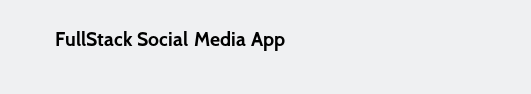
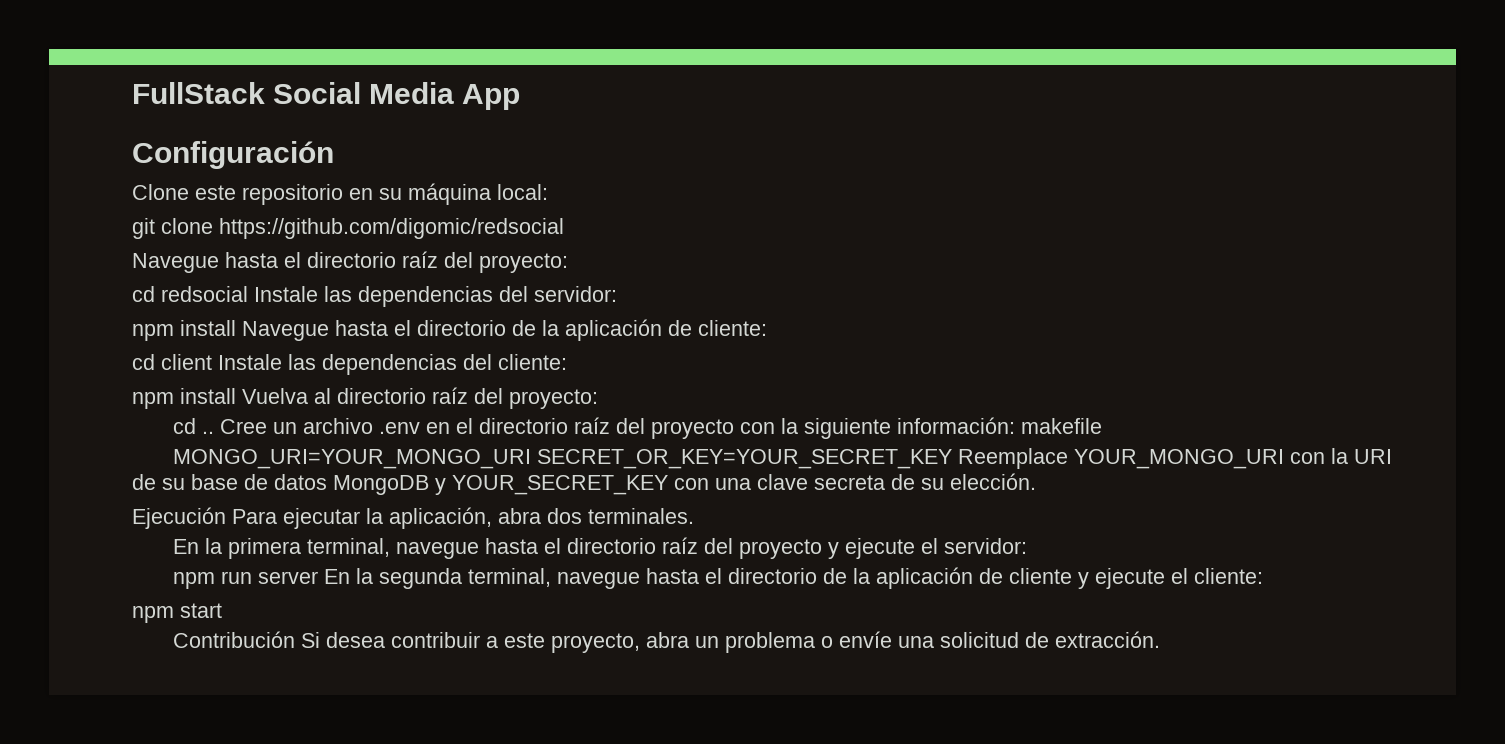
+ Configuración
+ Clone este repositorio en su máquina local:
+ git clone https://github.com/digomic/redsocial
+ Navegue hasta el directorio raíz del proyecto:
+ cd redsocial Instale las dependencias del servidor:
+ npm install Navegue hasta el directorio de la aplicación de cliente:
+ cd client Instale las dependencias del cliente:
+ npm install Vuelva al directorio raíz del proyecto:
+ cd .. Cree un archivo .env en el directorio raíz del proyecto con la siguiente información: makefile
+ MONGO_URI=YOUR_MONGO_URI SECRET_OR_KEY=YOUR_SECRET_KEY Reemplace YOUR_MONGO_URI con la URI de su base de datos MongoDB y YOUR_SECRET_KEY con una clave secreta de su elección.
+ Ejecución Para ejecutar la aplicación, abra dos terminales.
+ En la primera terminal, navegue hasta el directorio raíz del proyecto y ejecute el servidor:
+ npm run server En la segunda terminal, navegue hasta el directorio de la aplicación de cliente y ejecute el cliente:
+ npm start
+ Contribución Si desea contribuir a este proyecto, abra un problema o envíe una solicitud de extracción.

